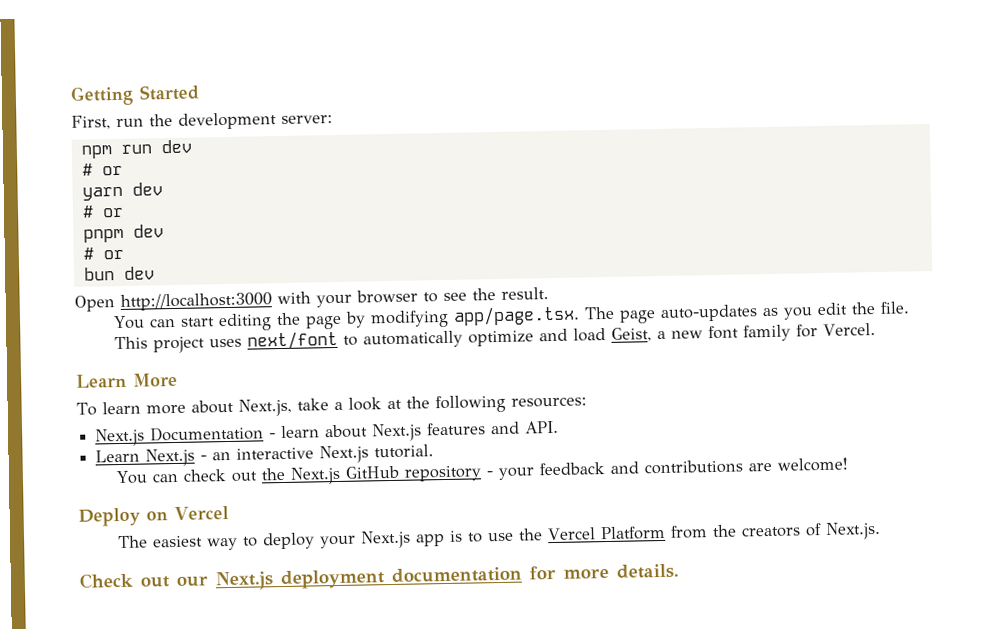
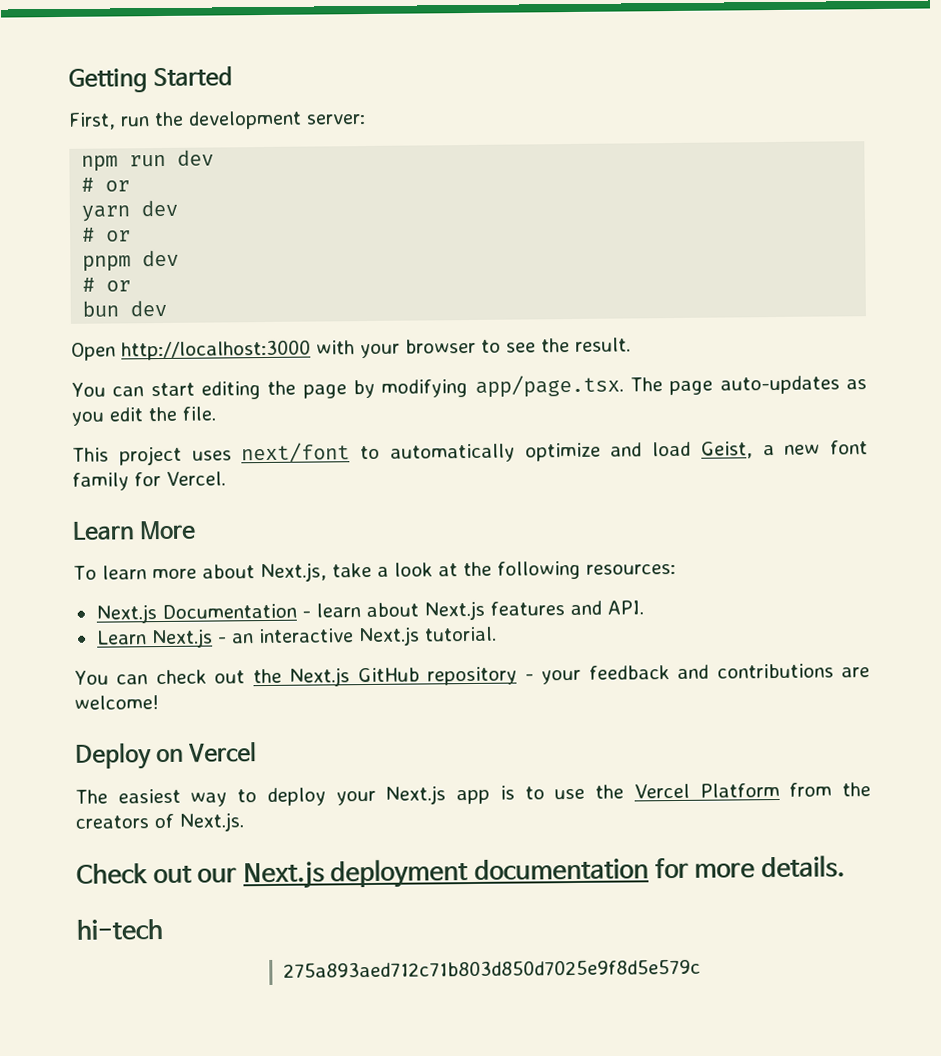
+ hi-tech
+ 275a893aed712c71b803d850d7025e9f8d5e579c

